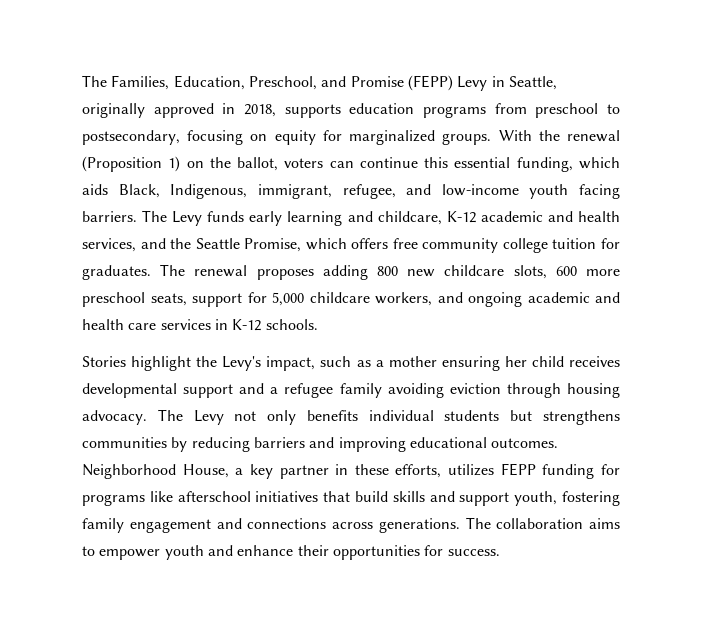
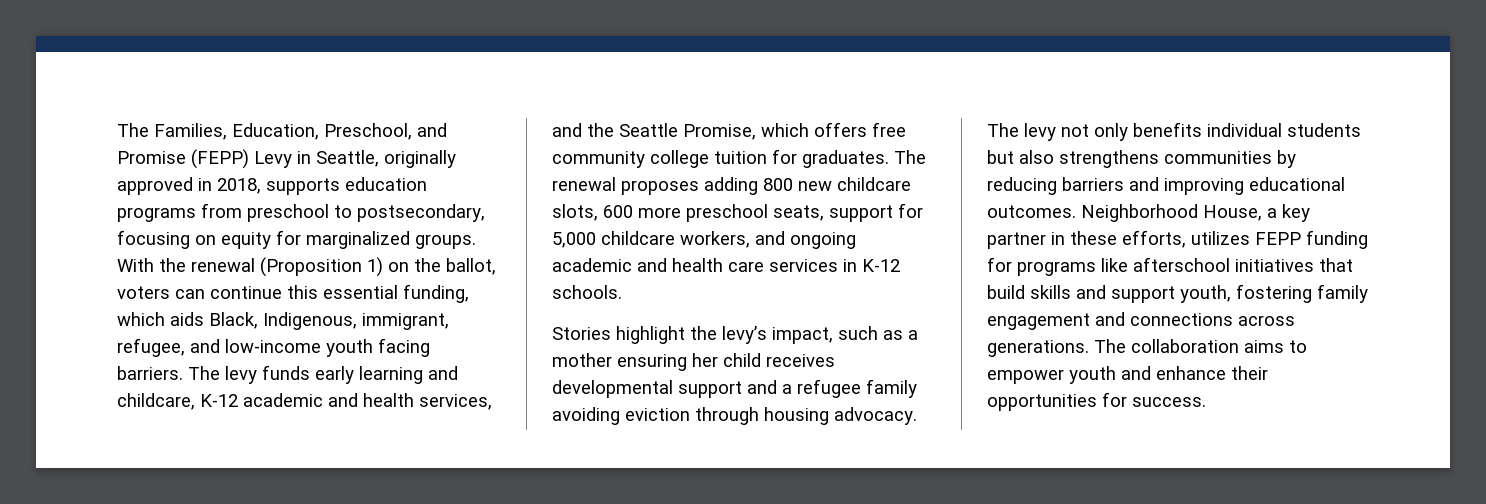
- The Levy funds early learning and childcare, K-12 academic and health services, and the Seattle Promise, which offers free community college tuition for graduates.
+ The levy funds early learning and childcare, K-12 academic and health services, and the Seattle Promise, which offers free community college tuition for graduates.
- Stories highlight the Levy's impact, such as a mother ensuring her child receives developmental support and a refugee family avoiding eviction through housing advocacy.
+ Stories highlight the levy’s impact, such as a mother ensuring her child receives developmental support and a refugee family avoiding eviction through housing advocacy.
- The Levy not only benefits individual students but strengthens communities by reducing barriers and improving educational outcomes.
+ The levy not only benefits individual students but also strengthens communities by reducing barriers and improving educational outcomes.

